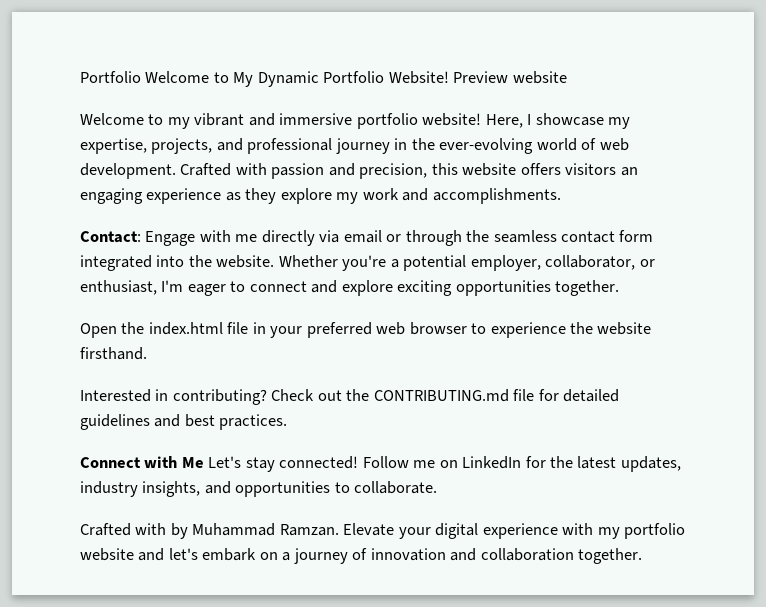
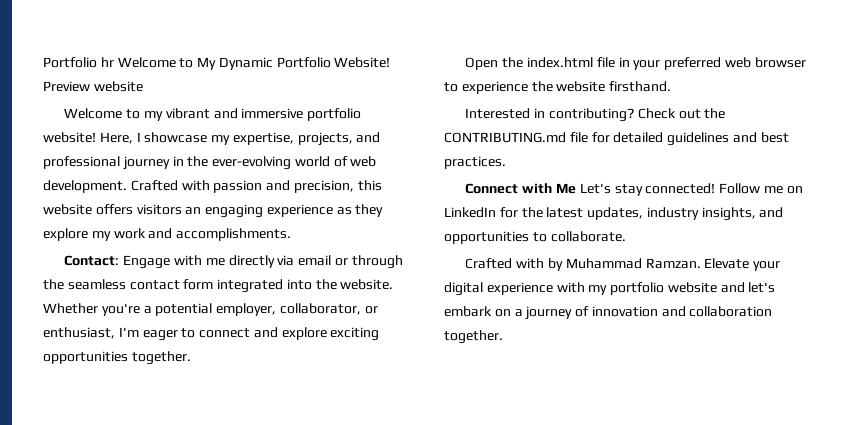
- Portfolio Welcome to My Dynamic Portfolio Website!
+ Portfolio hr Welcome to My Dynamic Portfolio Website!

